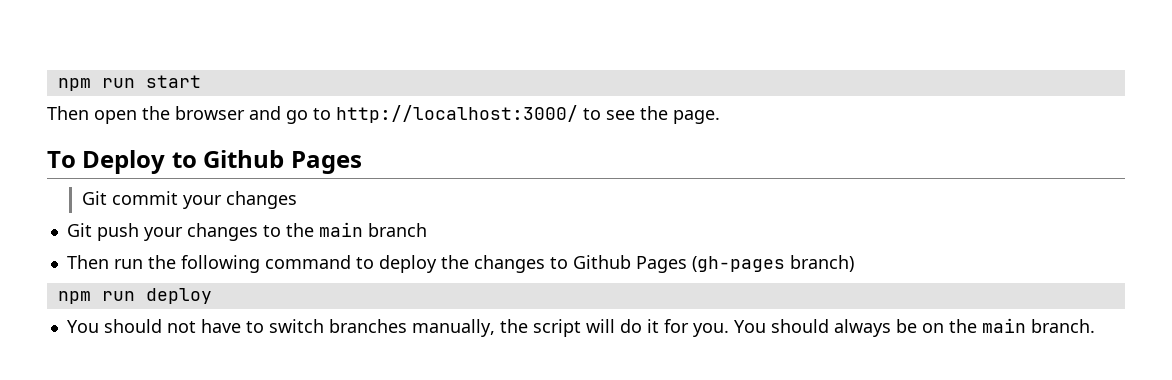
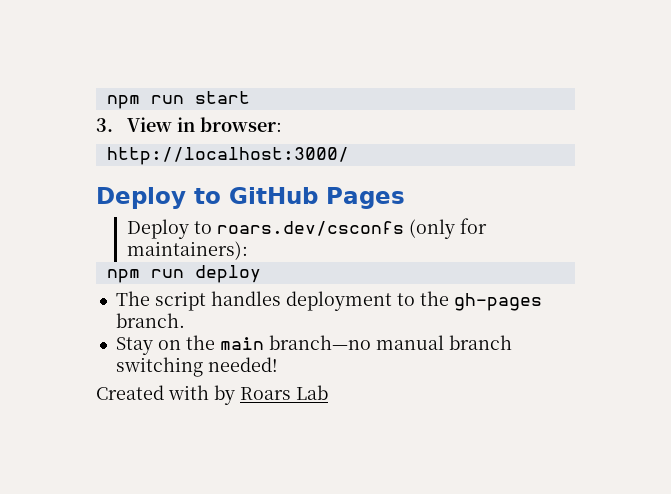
- Then open the browser and go to http://localhost:3000/ to see the page.
- To Deploy to Github Pages
+ 3. View in browser:
+ http://localhost:3000/
+ Deploy to GitHub Pages
- Git commit your changes
- Git push your changes to the main branch
- Then run the following command to deploy the changes to Github Pages (gh-pages branch)
+ Deploy to roars.dev/csconfs (only for maintainers):
  npm run deploy
- You should not have to switch branches manually, the script will do it for you. You should always be on the main branch.
+ The script handles deployment to the gh-pages branch.
+ Stay on the main branch—no manual branch switching needed!
+ Created with by Roars Lab

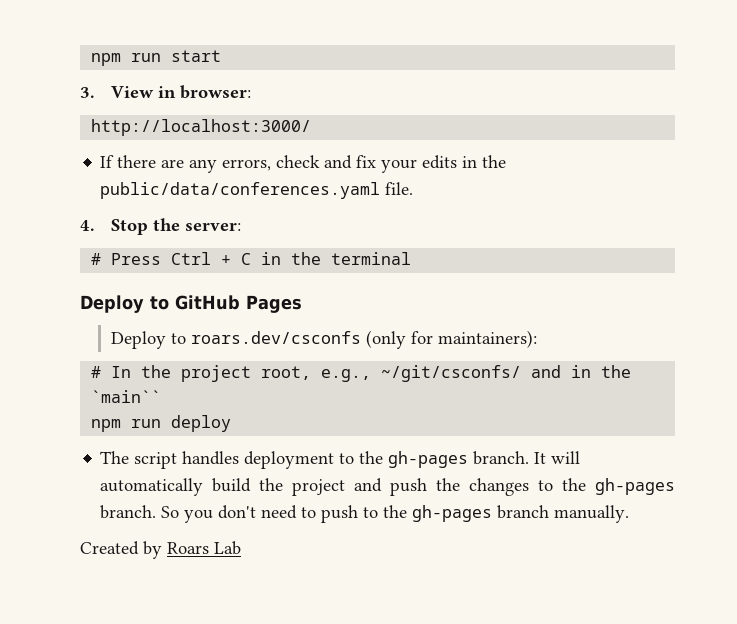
+ If there are any errors, check and fix your edits in the public/data/conferences.yaml file.
+ 4. Stop the server:
+ # Press Ctrl + C in the terminal
+ # In the project root, e.g., ~/git/csconfs/ and in the `main``
- The script handles deployment to the gh-pages branch.
- Stay on the main branch—no manual branch switching needed!
+ The script handles deployment to the gh-pages branch. It will automatically build the project and push the changes to the gh-pages branch. So you don't need to push to the gh-pages branch manually.
- Created with by Roars Lab
+ Created by Roars Lab

